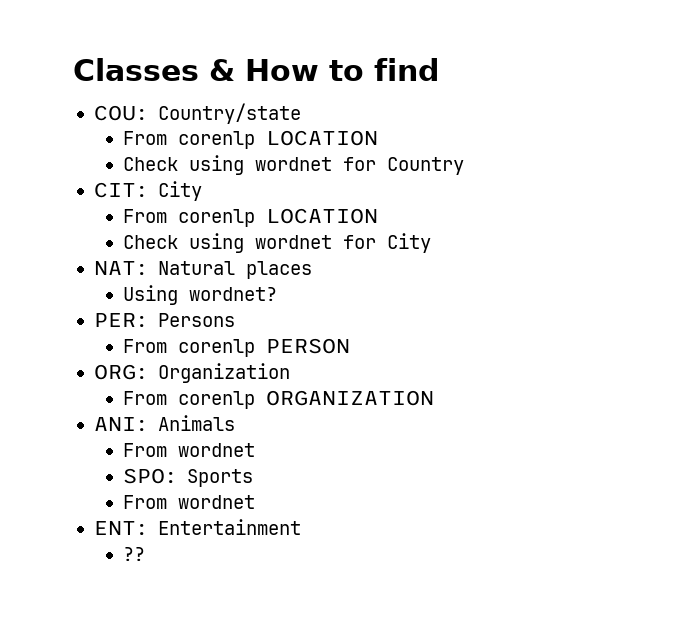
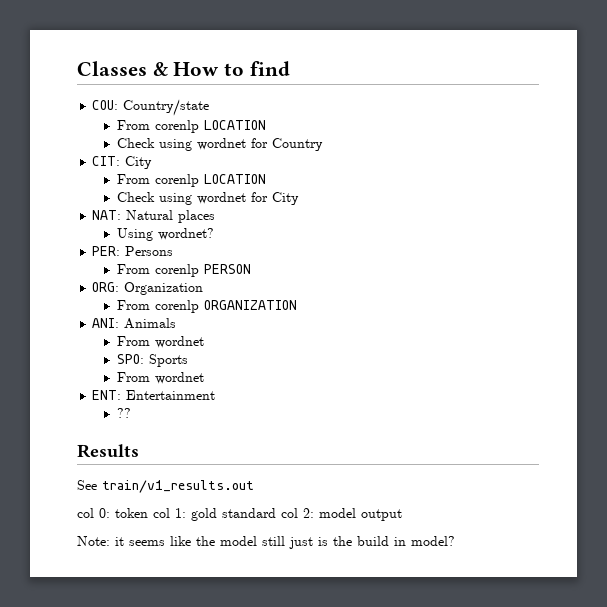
+ Results
+ See train/v1_results.out
+ col 0: token col 1: gold standard col 2: model output
+ Note: it seems like the model still just is the build in model?

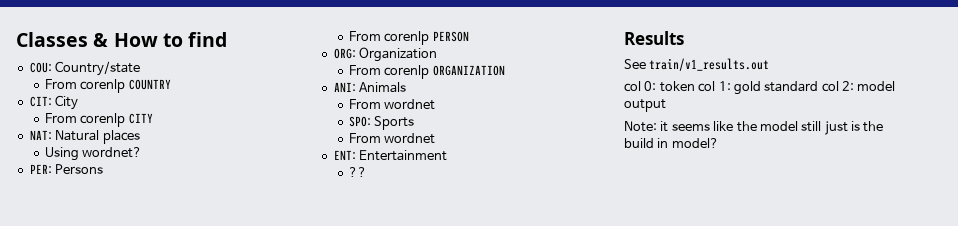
  COU: Country/state
- From corenlp LOCATION
- Check using wordnet for Country
+ From corenlp COUNTRY
  CIT: City
- From corenlp LOCATION
- Check using wordnet for City
+ From corenlp CITY

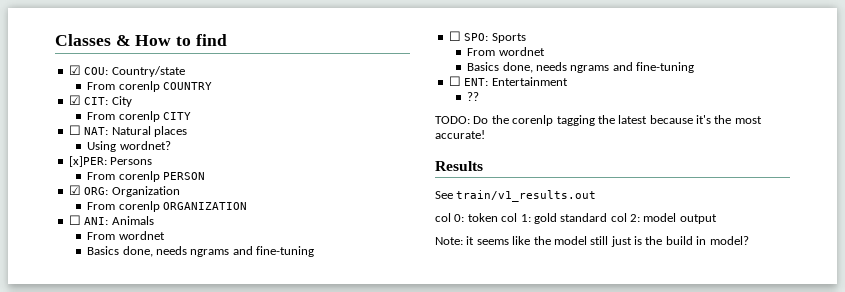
- COU: Country/state
+ ☑ COU: Country/state
- CIT: City
+ ☑ CIT: City
- NAT: Natural places
+ ☐ NAT: Natural places
- PER: Persons
+ [x]PER: Persons
- ORG: Organization
+ ☑ ORG: Organization
- ANI: Animals
+ ☐ ANI: Animals
  From wordnet
- SPO: Sports
+ Basics done, needs ngrams and fine-tuning
+ ☐ SPO: Sports
  From wordnet
- ENT: Entertainment
+ Basics done, needs ngrams and fine-tuning
+ ☐ ENT: Entertainment
  ??
+ TODO: Do the corenlp tagging the latest because it's the most accurate!

